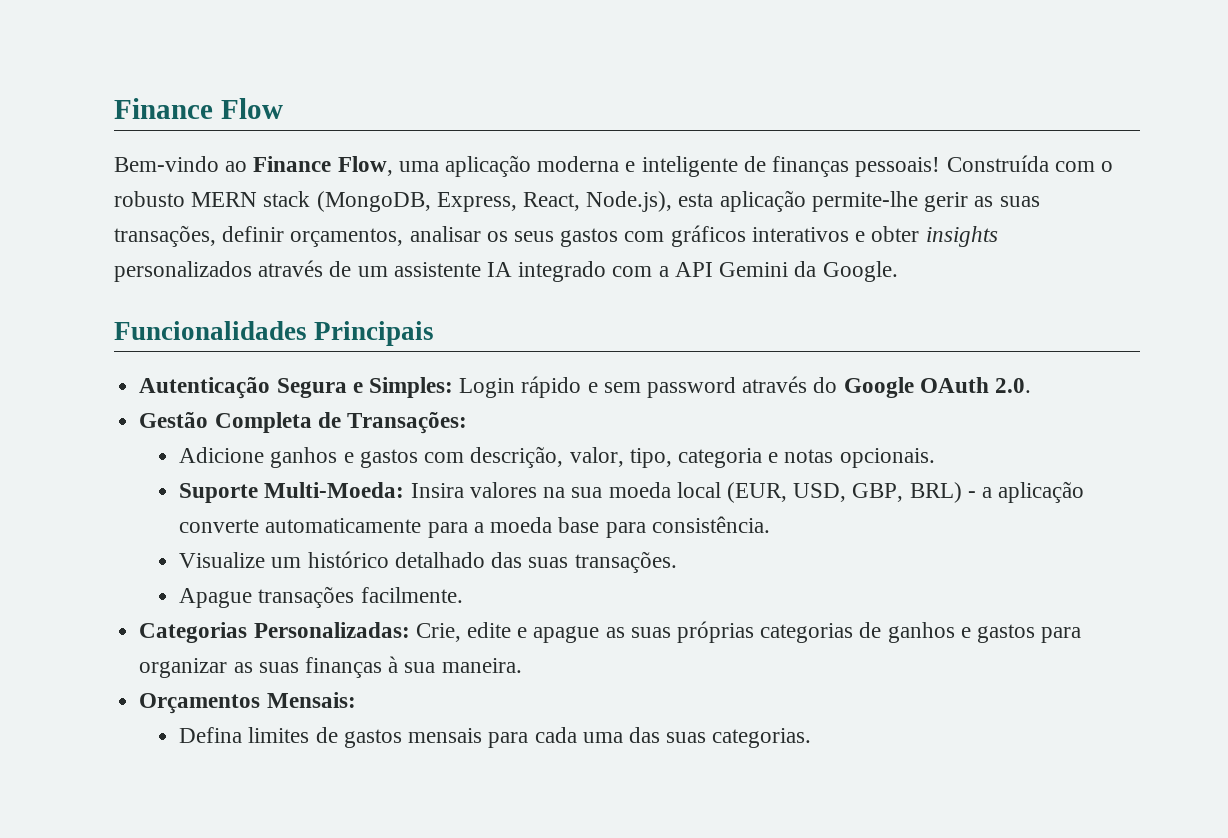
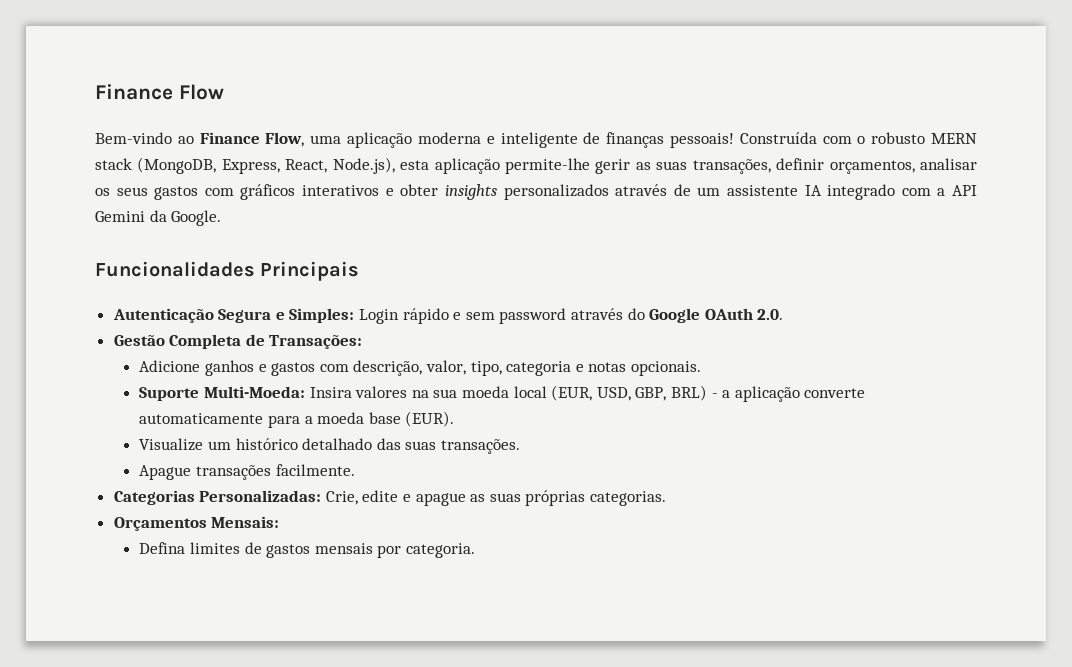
- Suporte Multi-Moeda: Insira valores na sua moeda local (EUR, USD, GBP, BRL) - a aplicação converte automaticamente para a moeda base para consistência.
+ Suporte Multi-Moeda: Insira valores na sua moeda local (EUR, USD, GBP, BRL) - a aplicação converte automaticamente para a moeda base (EUR).
- Categorias Personalizadas: Crie, edite e apague as suas próprias categorias de ganhos e gastos para organizar as suas finanças à sua maneira.
+ Categorias Personalizadas: Crie, edite e apague as suas próprias categorias.
- Defina limites de gastos mensais para cada uma das suas categorias.
+ Defina limites de gastos mensais por categoria.

